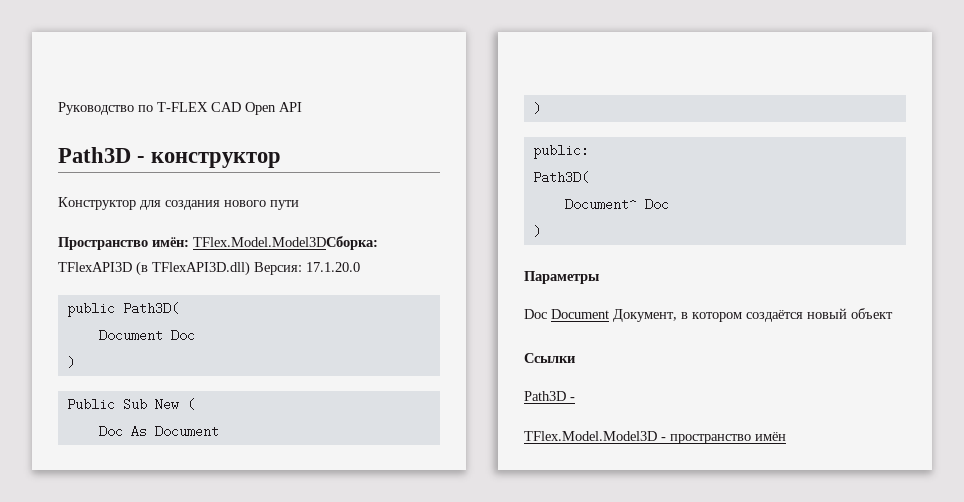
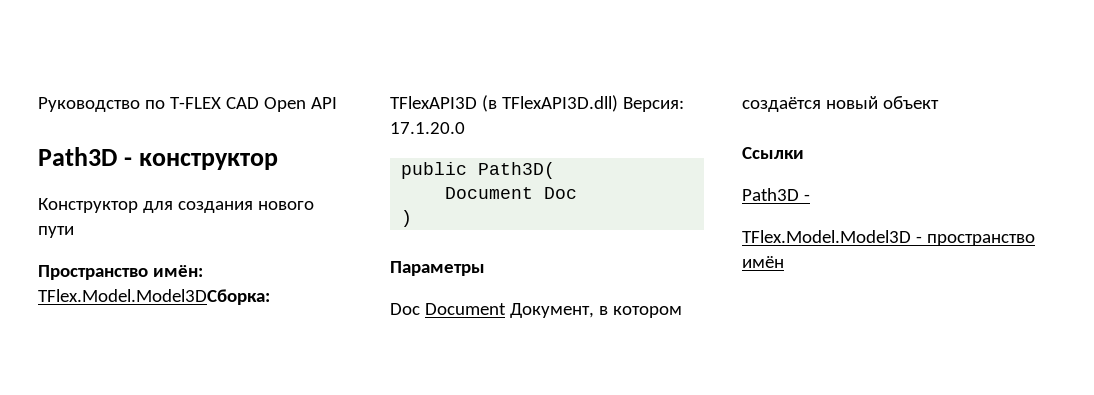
- Public Sub New (
- Doc As Document
- )
- public:
- Path3D(
- Document^ Doc
- )

